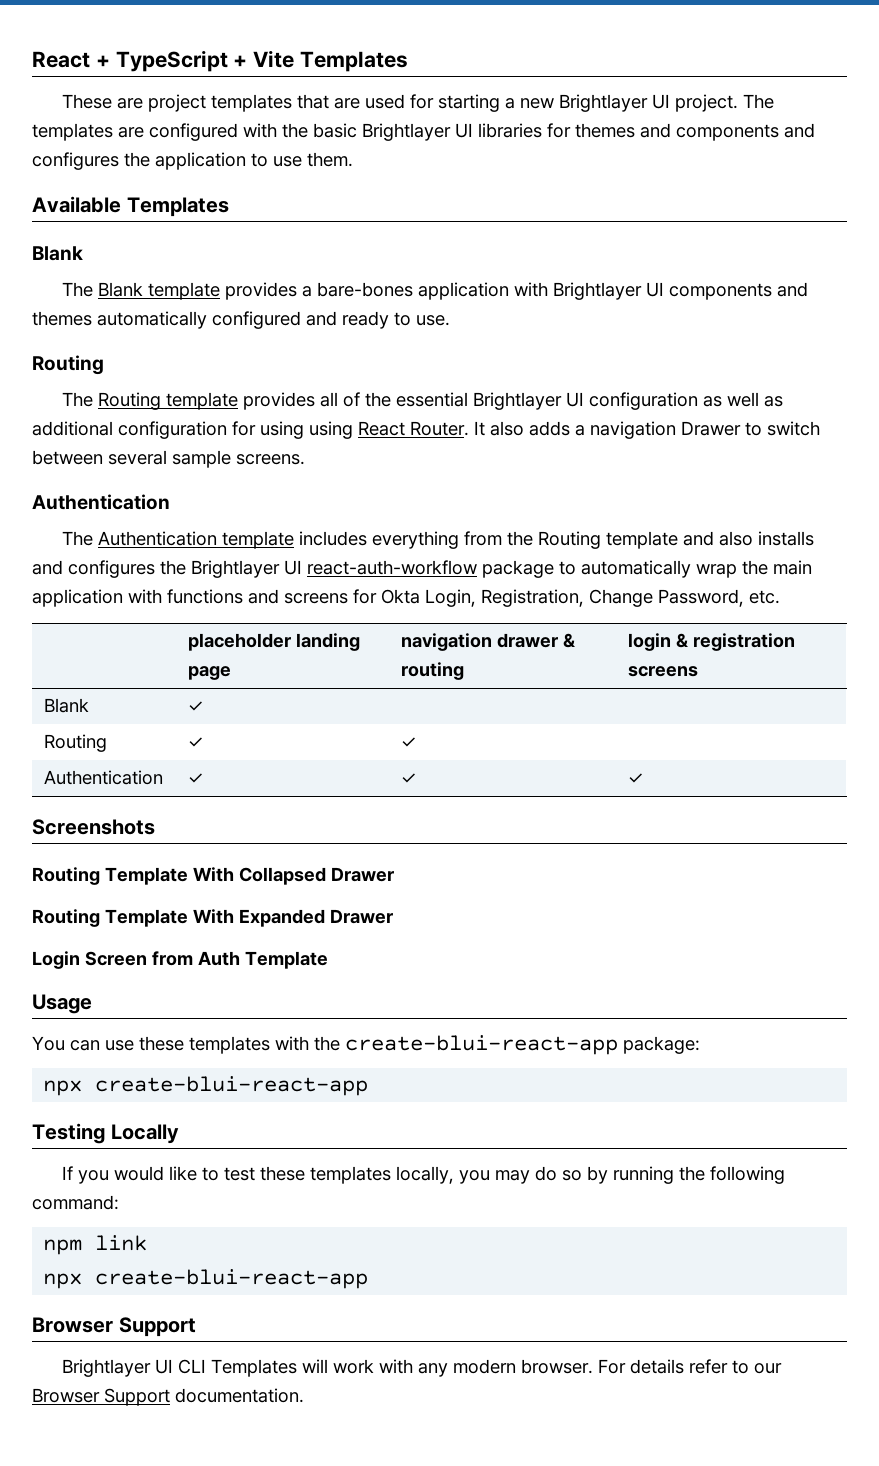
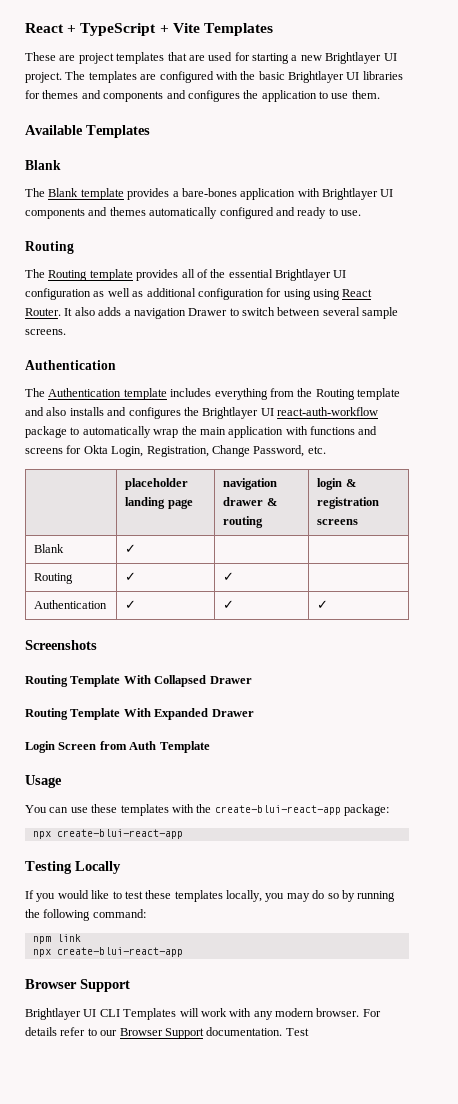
+ Test

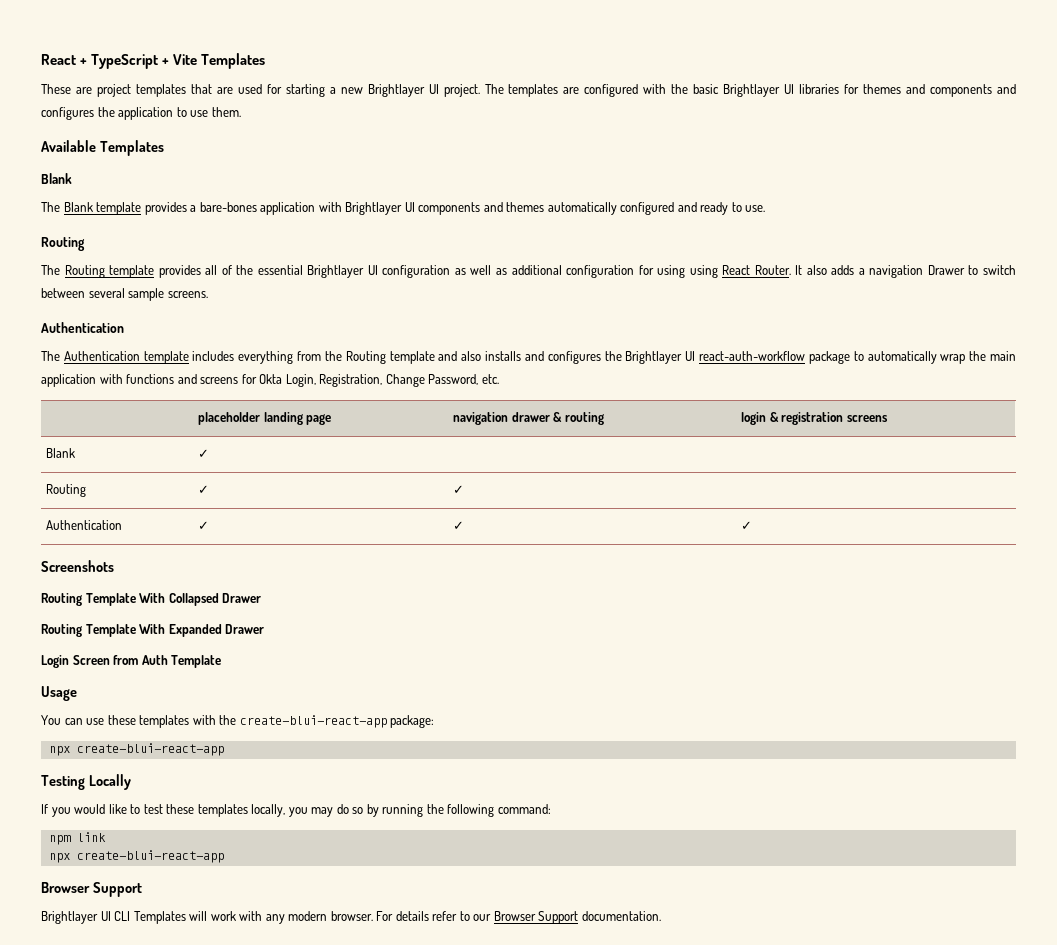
- Test

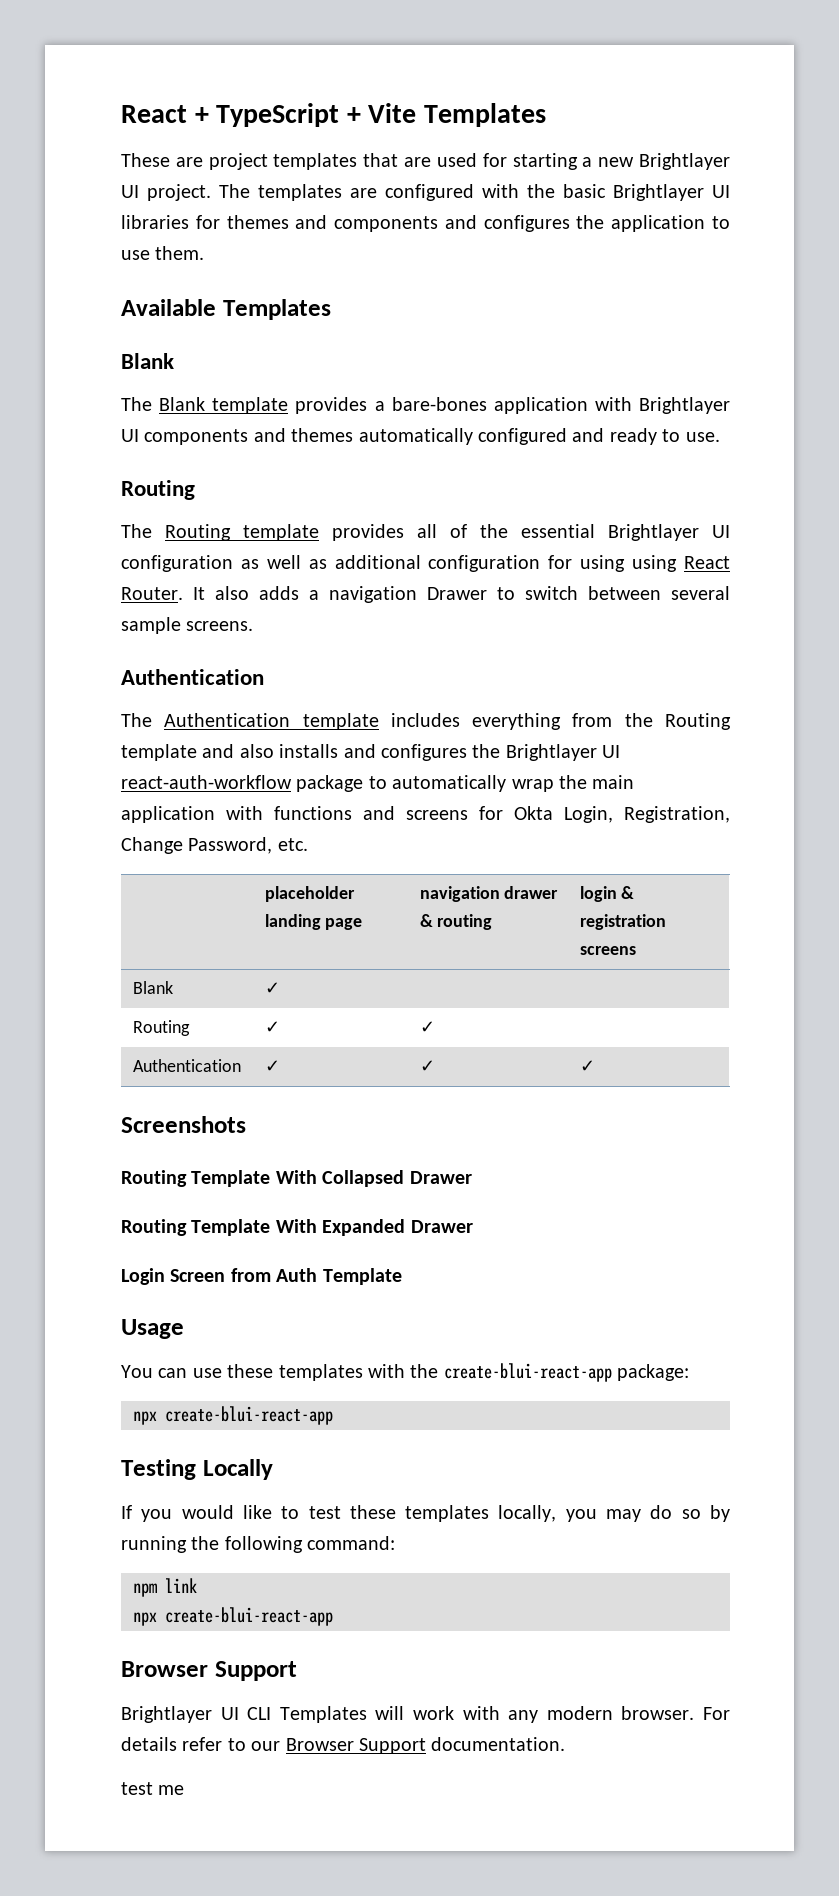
+ test me

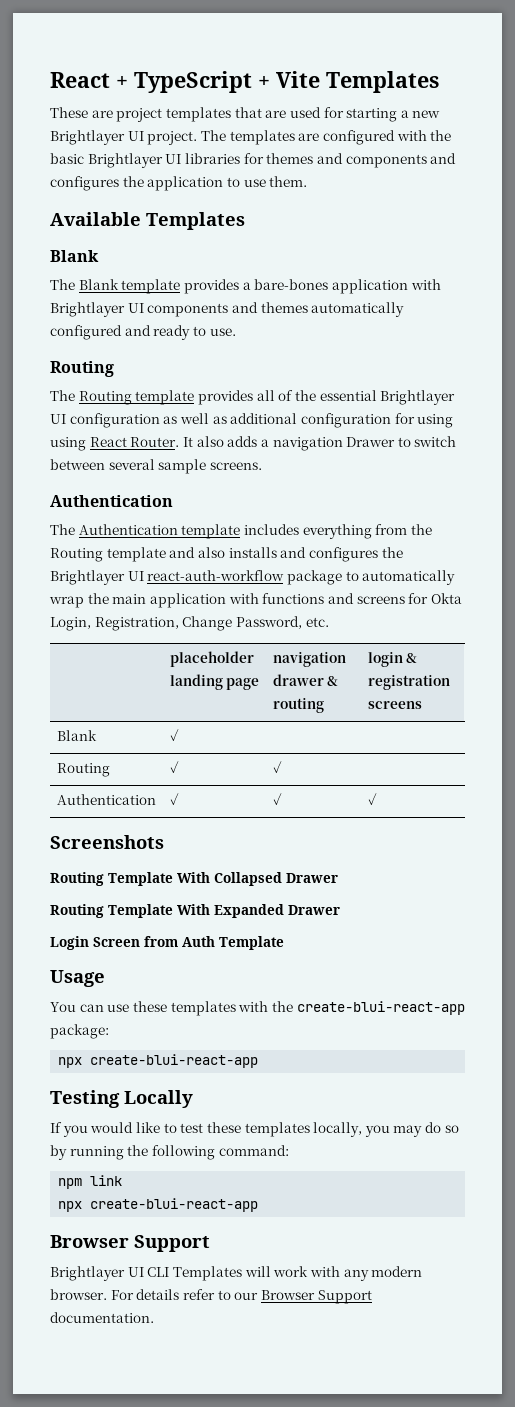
- test me

